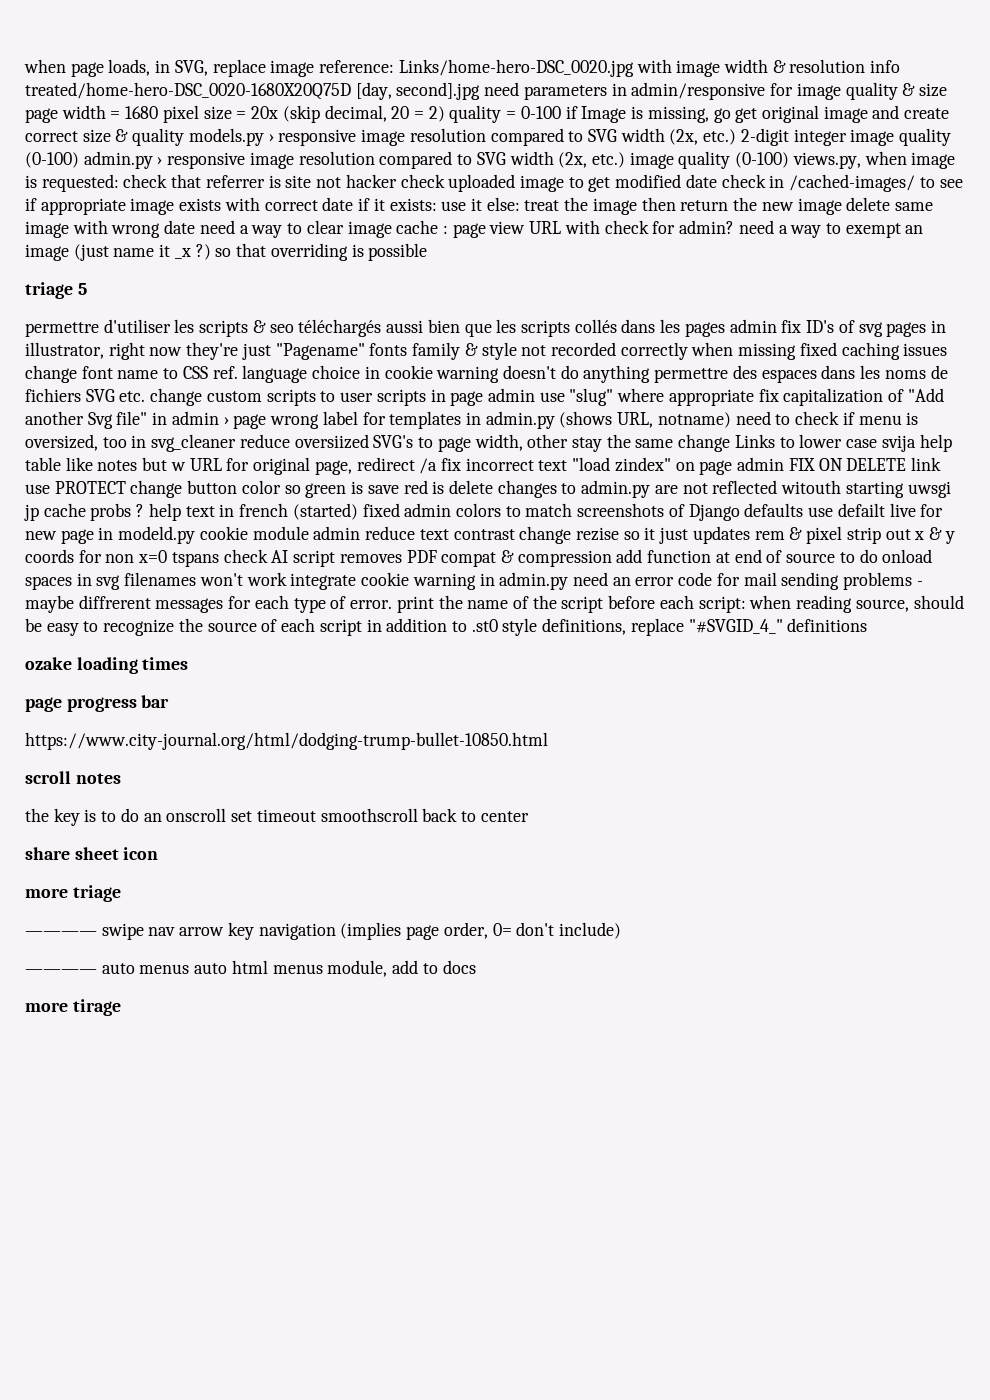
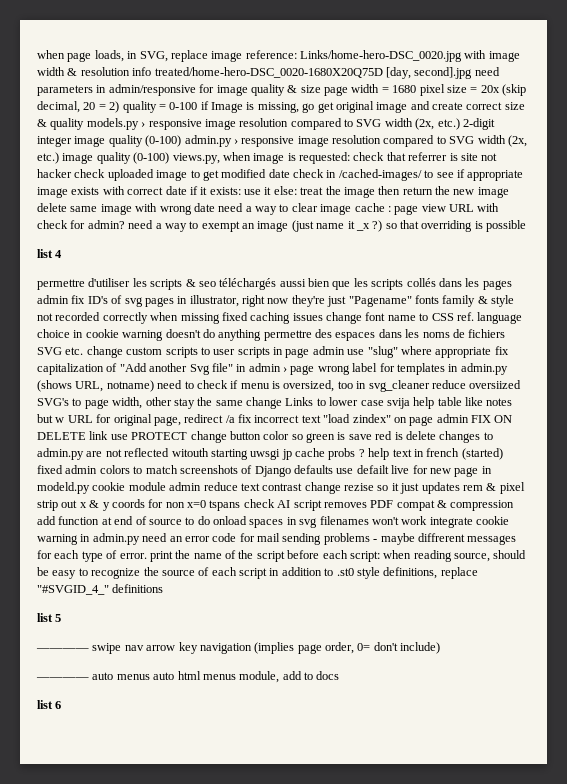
- triage 5
+ list 4
- ozake loading times
- page progress bar
- https://www.city-journal.org/html/dodging-trump-bullet-10850.html
- scroll notes
- the key is to do an onscroll set timeout smoothscroll back to center
- share sheet icon
- more triage
+ list 5
- more tirage
+ list 6

